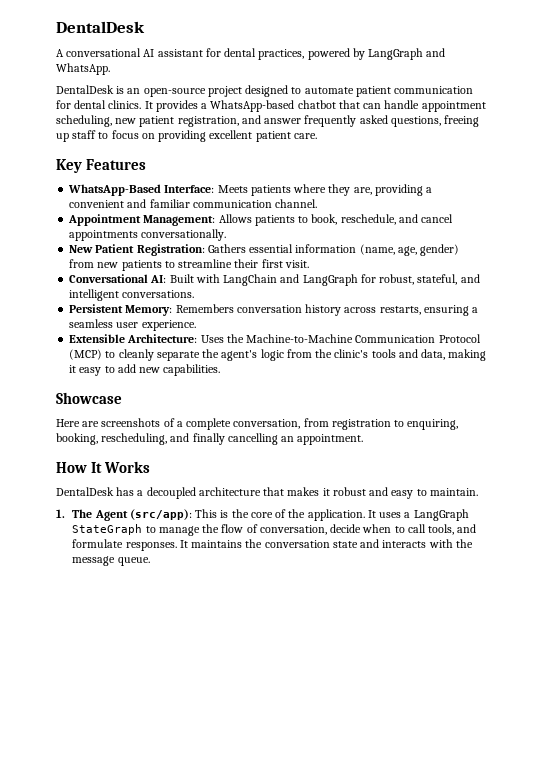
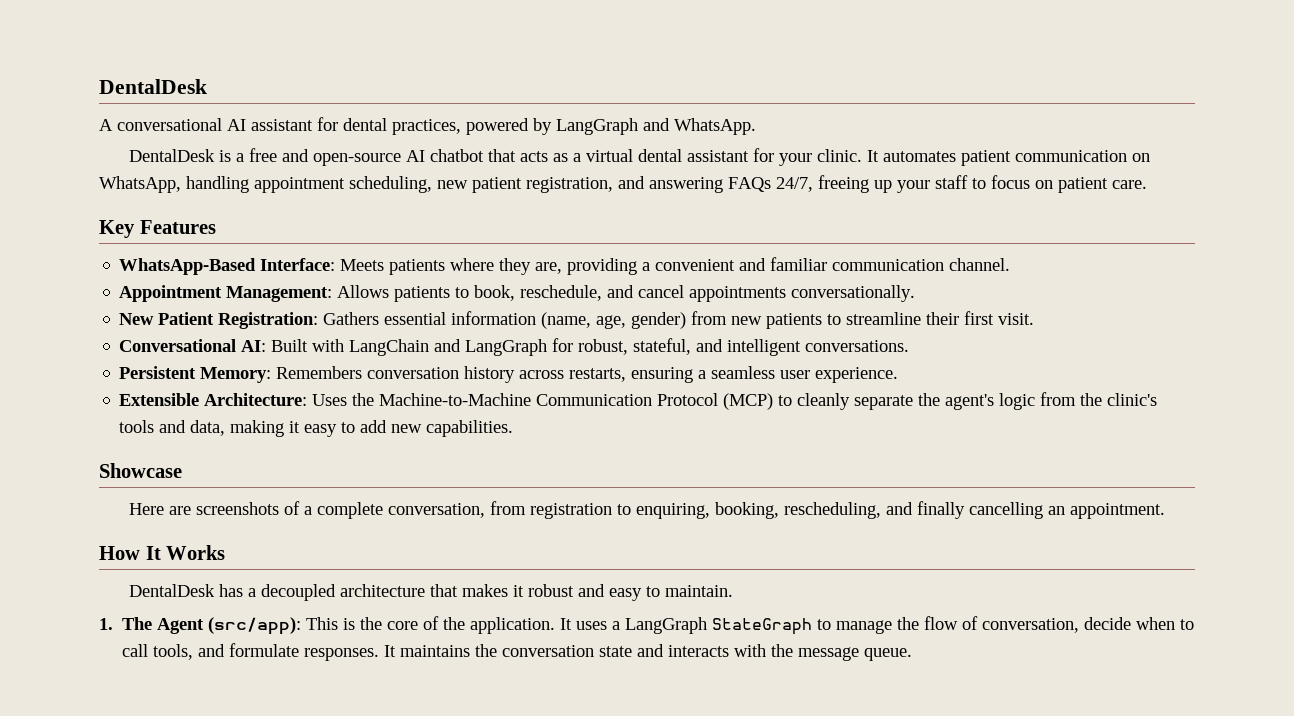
- DentalDesk is an open-source project designed to automate patient communication for dental clinics. It provides a WhatsApp-based chatbot that can handle appointment scheduling, new patient registration, and answer frequently asked questions, freeing up staff to focus on providing excellent patient care.
+ DentalDesk is a free and open-source AI chatbot that acts as a virtual dental assistant for your clinic. It automates patient communication on WhatsApp, handling appointment scheduling, new patient registration, and answering FAQs 24/7, freeing up your staff to focus on patient care.

